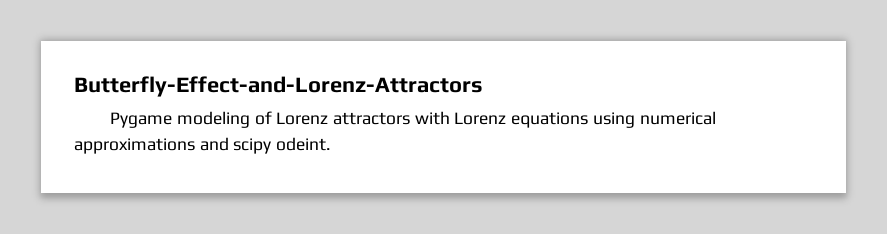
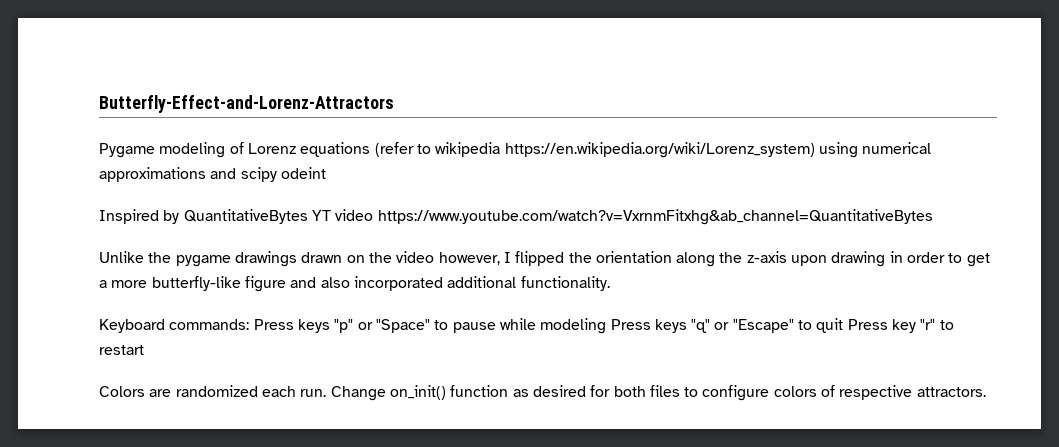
- Pygame modeling of Lorenz attractors with Lorenz equations using numerical approximations and scipy odeint.
+ Pygame modeling of Lorenz equations (refer to wikipedia https://en.wikipedia.org/wiki/Lorenz_system) using numerical approximations and scipy odeint
+ Inspired by QuantitativeBytes YT video https://www.youtube.com/watch?v=VxrnmFitxhg&ab_channel=QuantitativeBytes
+ Unlike the pygame drawings drawn on the video however, I flipped the orientation along the z-axis upon drawing in order to get a more butterfly-like figure and also incorporated additional functionality.
+ Keyboard commands: Press keys "p" or "Space" to pause while modeling Press keys "q" or "Escape" to quit Press key "r" to restart
+ Colors are randomized each run. Change on_init() function as desired for both files to configure colors of respective attractors.

